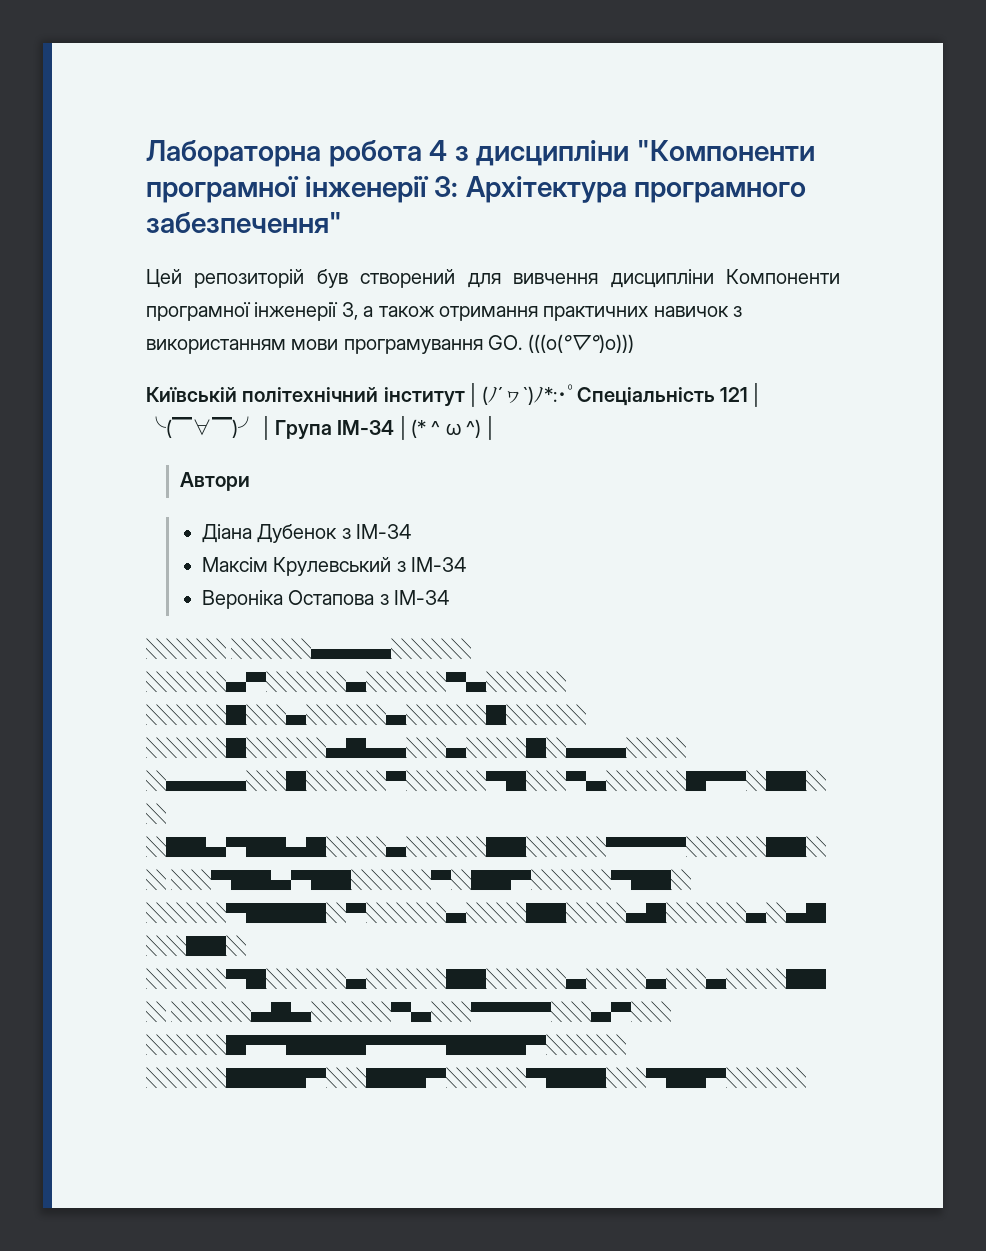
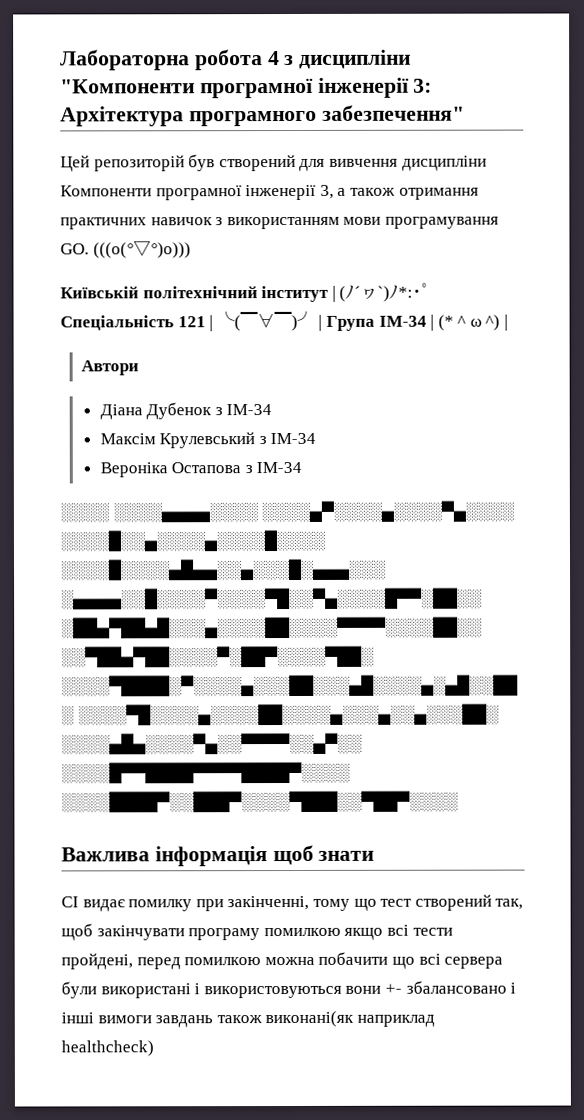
+ Важлива інформація щоб знати
+ CI видає помилку при закінченні, тому що тест створений так, щоб закінчувати програму помилкою якщо всі тести пройдені, перед помилкою можна побачити що всі сервера були використані і використовуються вони +- збалансовано і інші вимоги завдань також виконані(як наприклад healthcheck)

